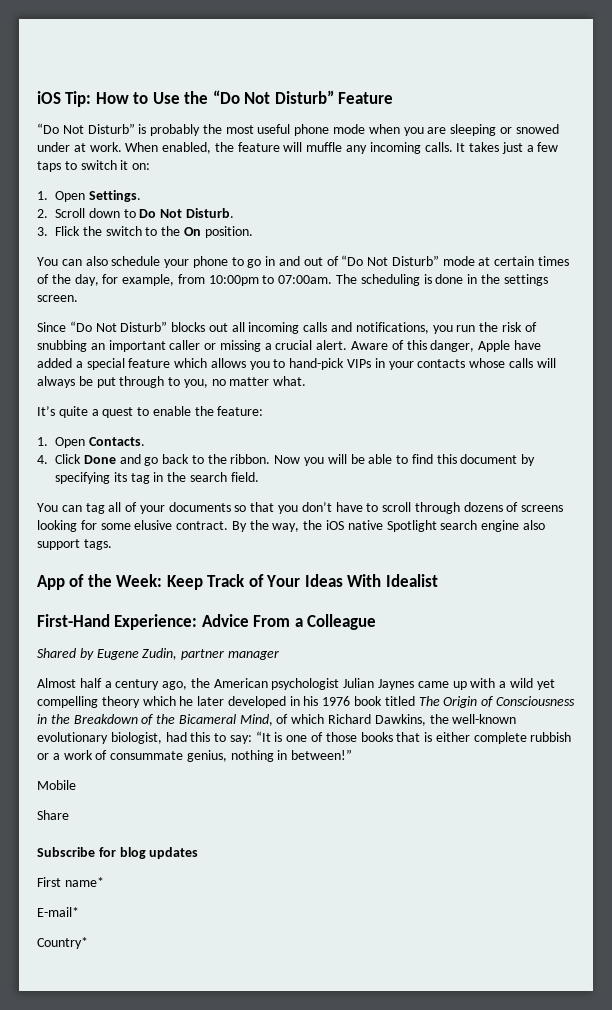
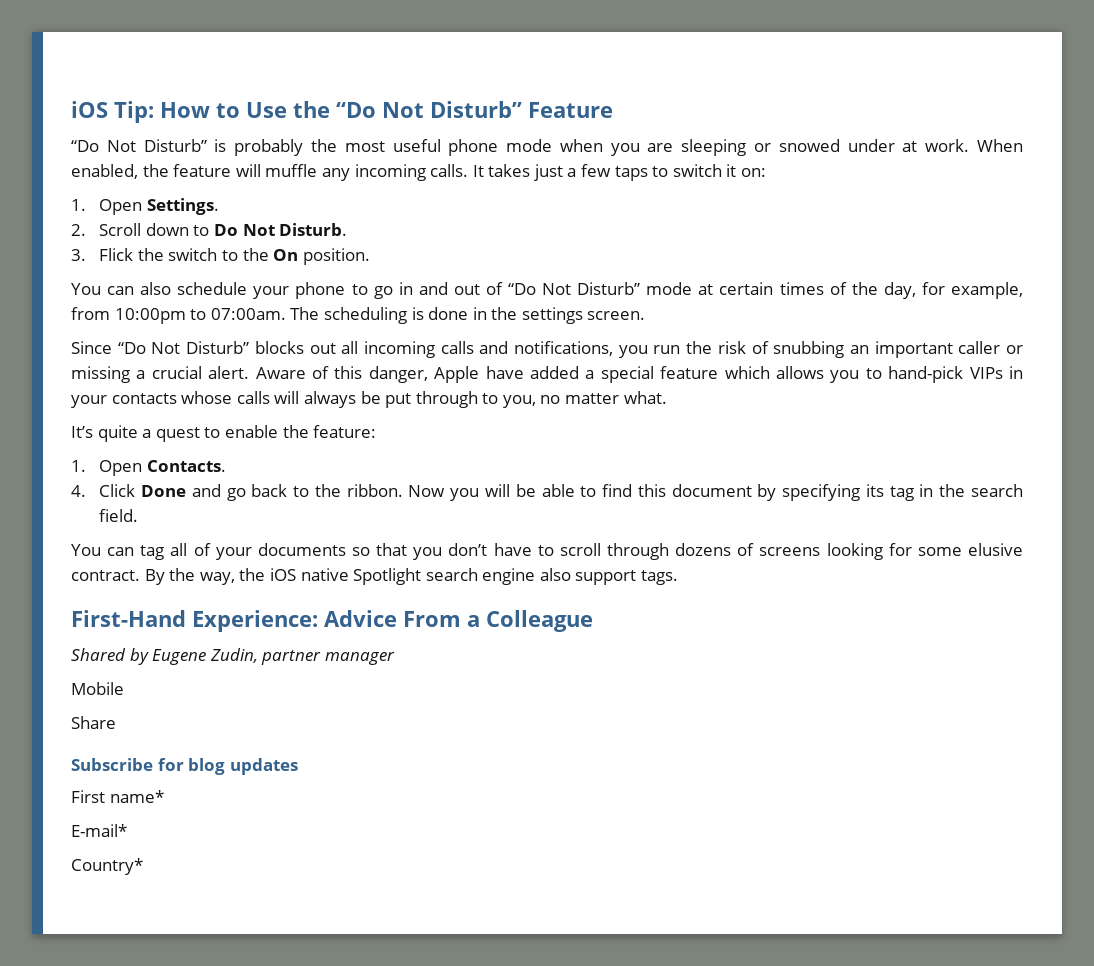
- App of the Week: Keep Track of Your Ideas With Idealist
- Almost half a century ago, the American psychologist Julian Jaynes came up with a wild yet compelling theory which he later developed in his 1976 book titled The Origin of Consciousness in the Breakdown of the Bicameral Mind, of which Richard Dawkins, the well-known evolutionary biologist, had this to say: “It is one of those books that is either complete rubbish or a work of consummate genius, nothing in between!”

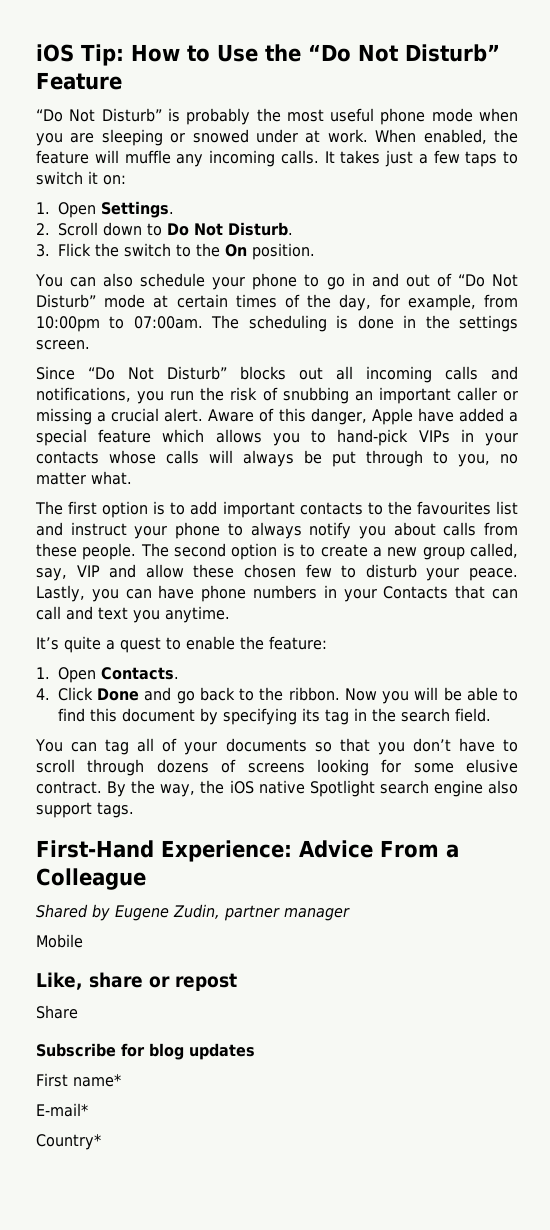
+ The first option is to add important contacts to the favourites list and instruct your phone to always notify you about calls from these people. The second option is to create a new group called, say, VIP and allow these chosen few to disturb your peace. Lastly, you can have phone numbers in your Contacts that can call and text you anytime.
+ Like, share or repost

